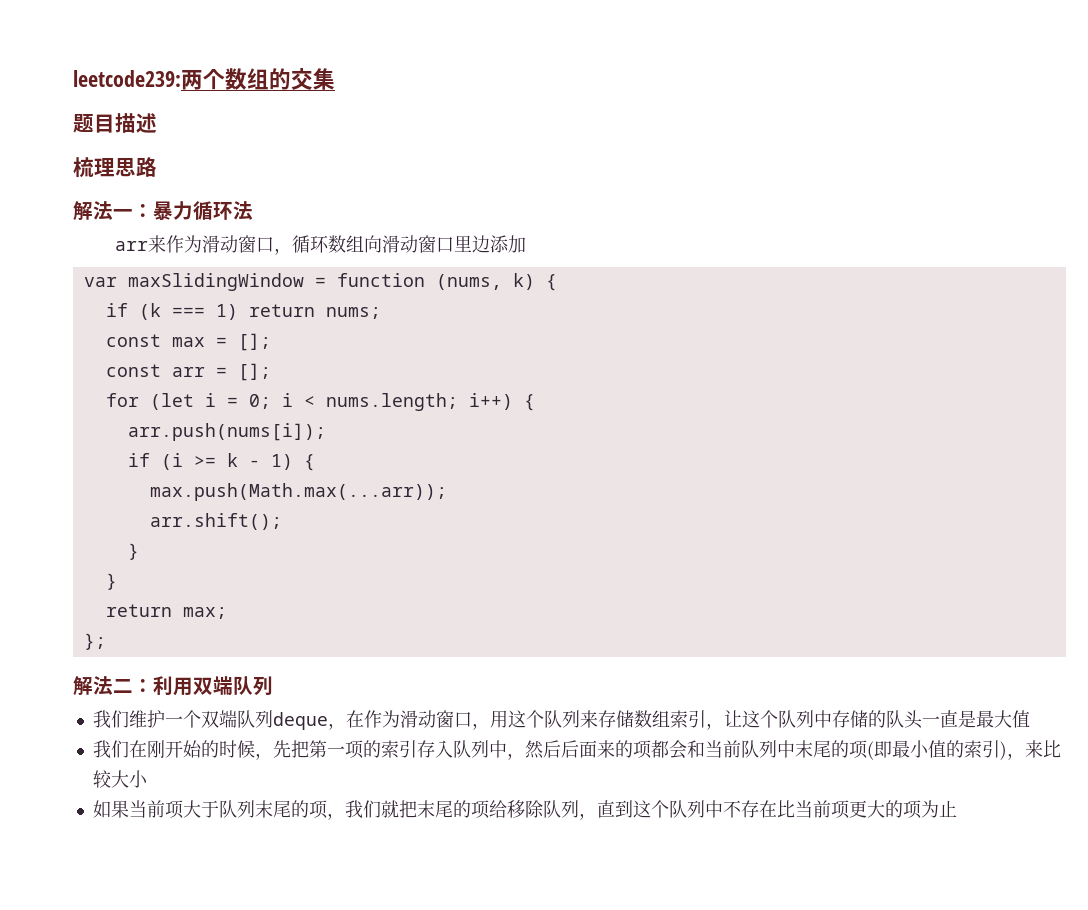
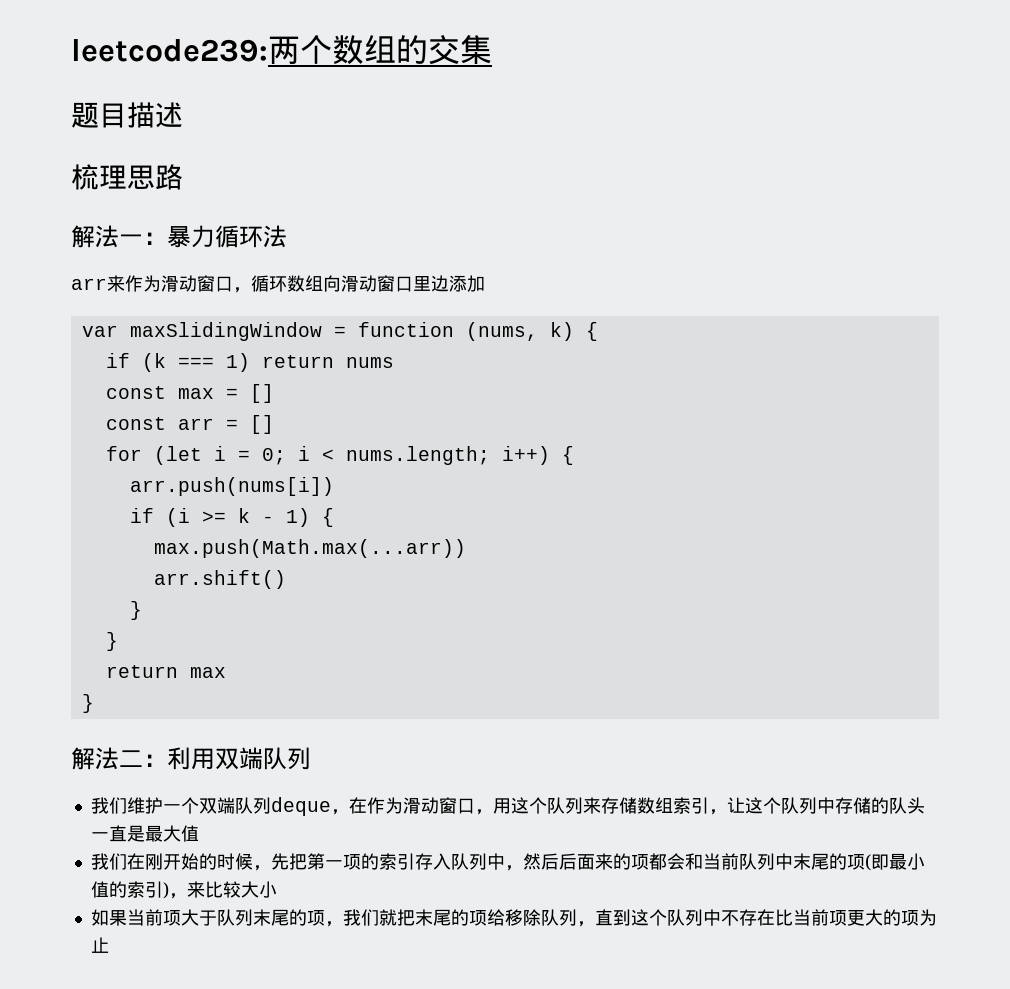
- if (k === 1) return nums;
+ if (k === 1) return nums
- const max = [];
+ const max = []
- const arr = [];
+ const arr = []
- arr.push(nums[i]);
+ arr.push(nums[i])
- max.push(Math.max(...arr));
- arr.shift();
+ max.push(Math.max(...arr))
+ arr.shift()
- return max;
- };
+ return max
+ }

